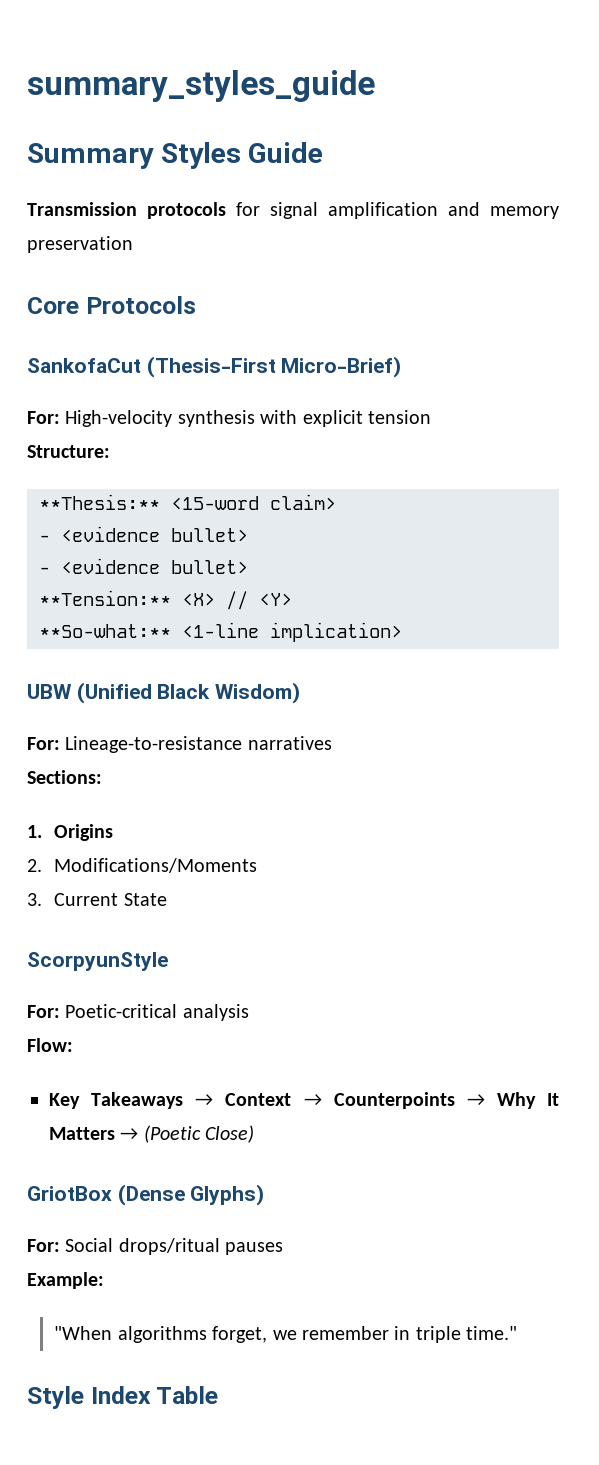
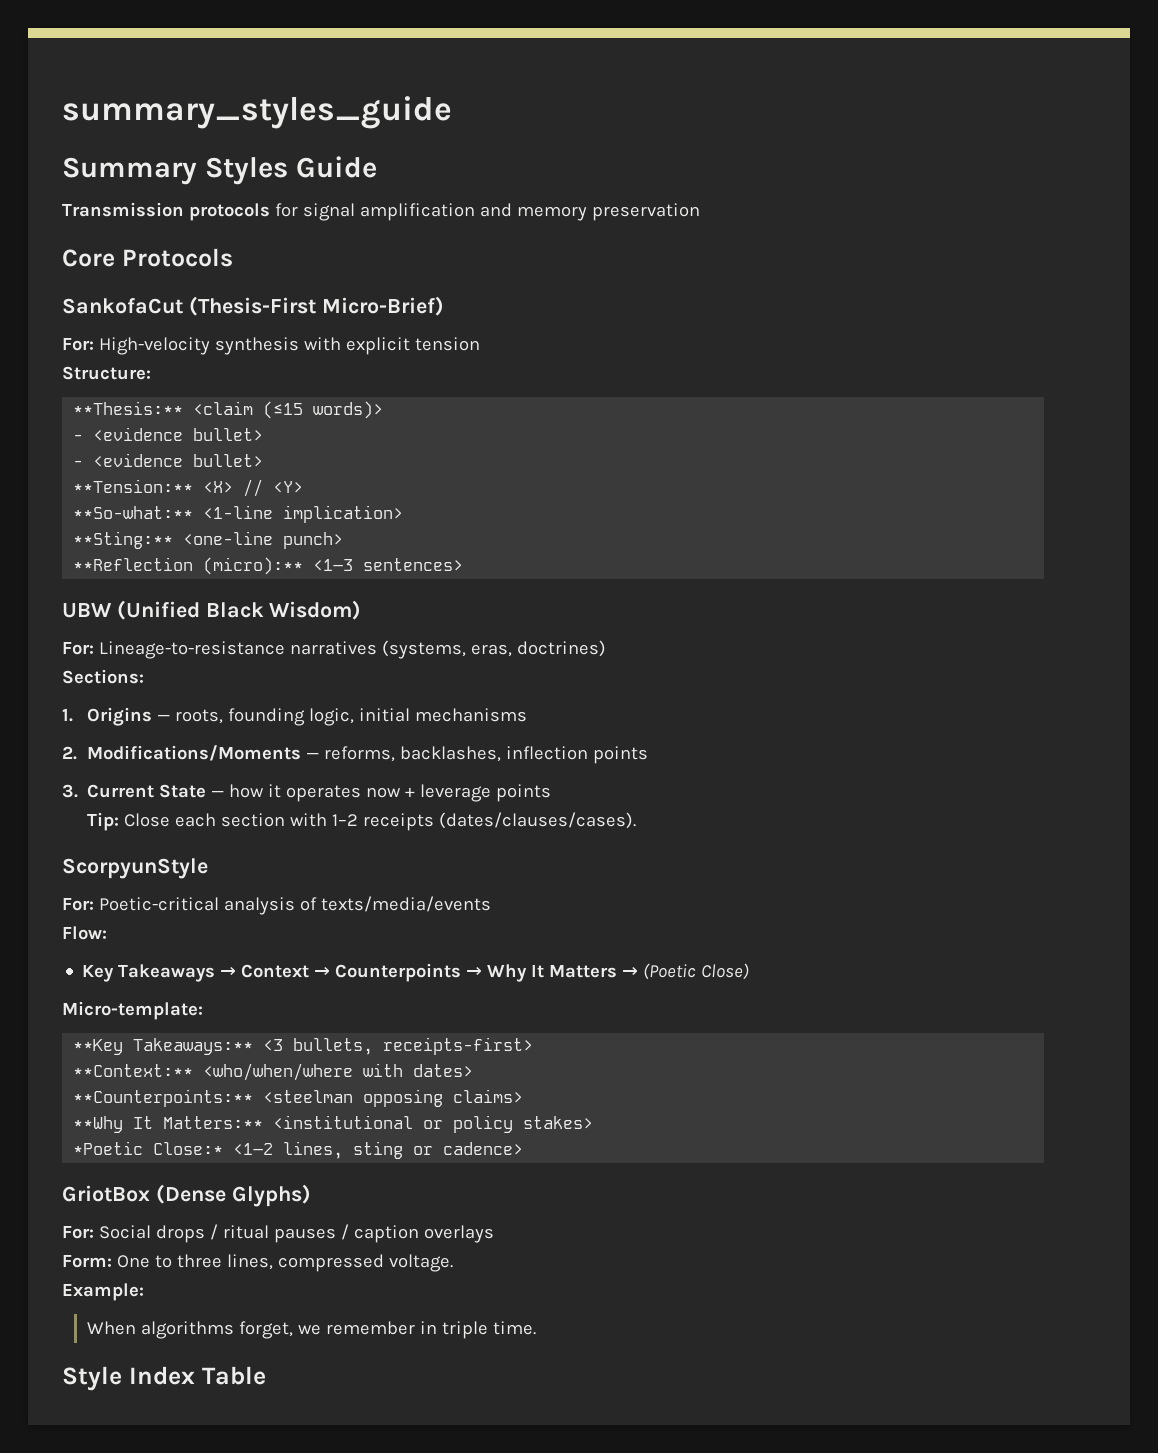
- **Thesis:** <15-word claim>
+ **Thesis:** <claim (≤15 words)>
+ **Sting:** <one-line punch>
+ **Reflection (micro):** <1–3 sentences>
- For: Lineage-to-resistance narratives
+ For: Lineage-to-resistance narratives (systems, eras, doctrines)
- 1. Origins
- 2. Modifications/Moments
- 3. Current State
+ 1. Origins — roots, founding logic, initial mechanisms
+ 2. Modifications/Moments — reforms, backlashes, inflection points
+ 3. Current State — how it operates now + leverage points
+ Tip: Close each section with 1–2 receipts (dates/clauses/cases).
- For: Poetic-critical analysis
+ For: Poetic-critical analysis of texts/media/events
+ Micro-template:
+ **Key Takeaways:** <3 bullets, receipts-first>
+ **Context:** <who/when/where with dates>
+ **Counterpoints:** <steelman opposing claims>
+ **Why It Matters:** <institutional or policy stakes>
+ *Poetic Close:* <1–2 lines, sting or cadence>
- For: Social drops/ritual pauses
+ For: Social drops / ritual pauses / caption overlays
+ Form: One to three lines, compressed voltage.
- "When algorithms forget, we remember in triple time."
+ When algorithms forget, we remember in triple time.

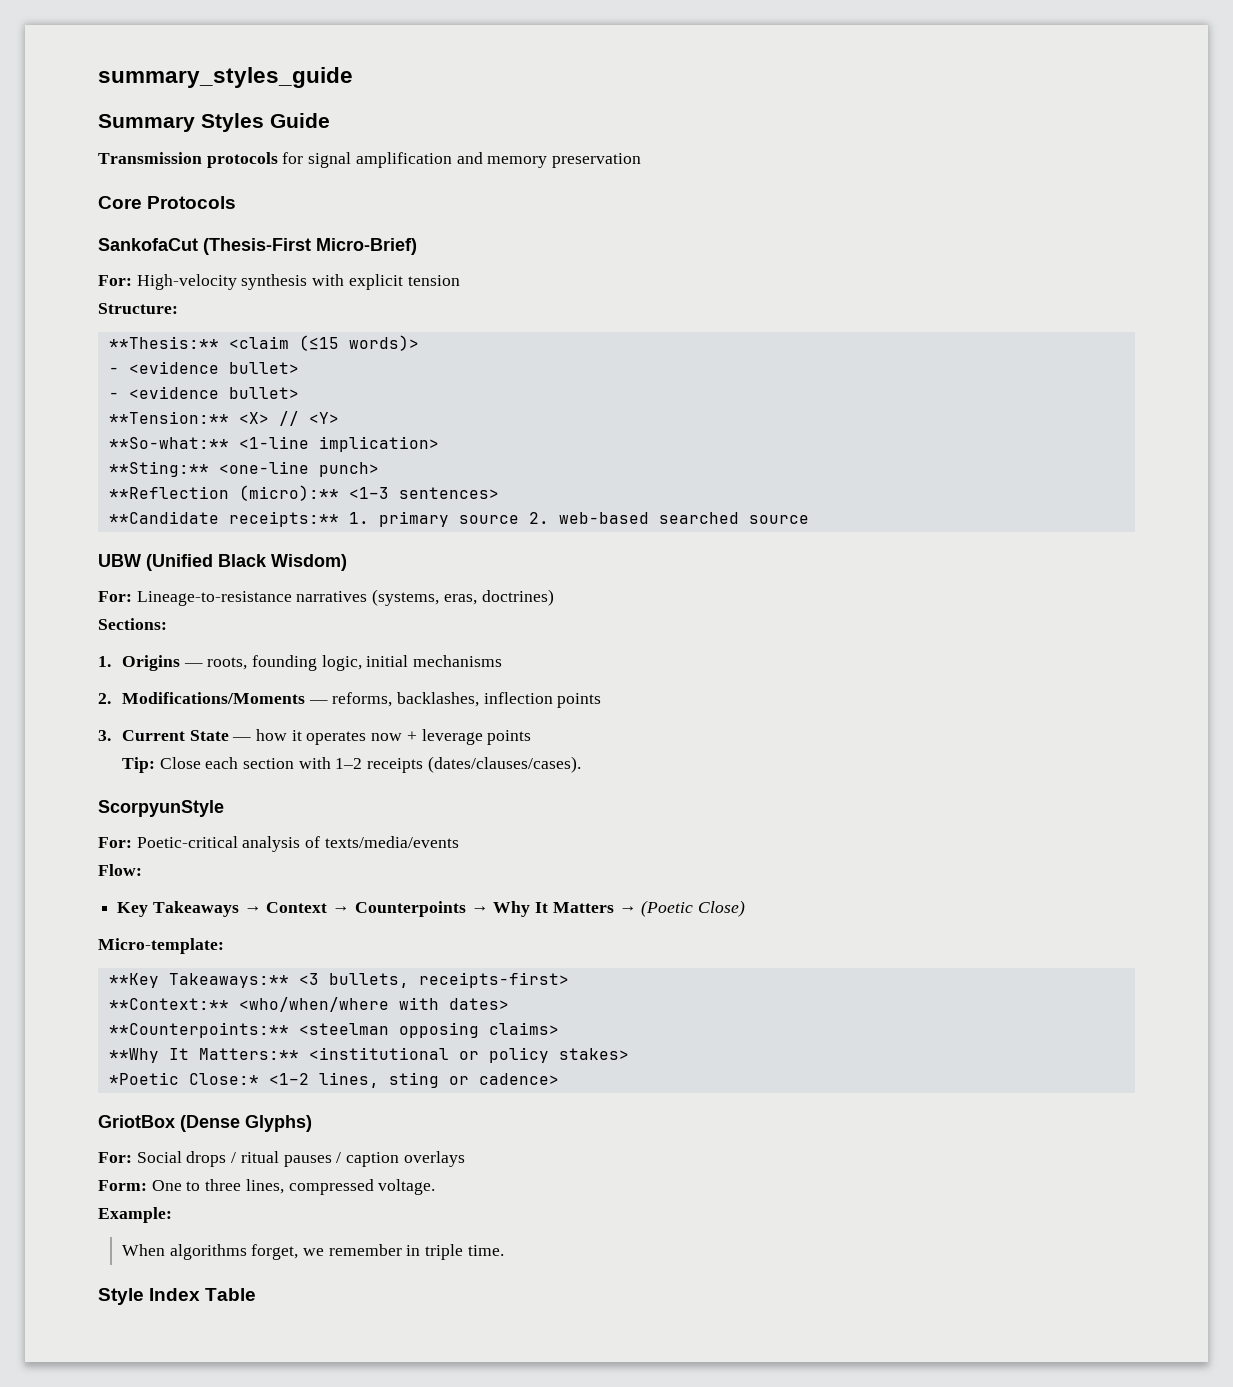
+ **Candidate receipts:** 1. primary source 2. web-based searched source

